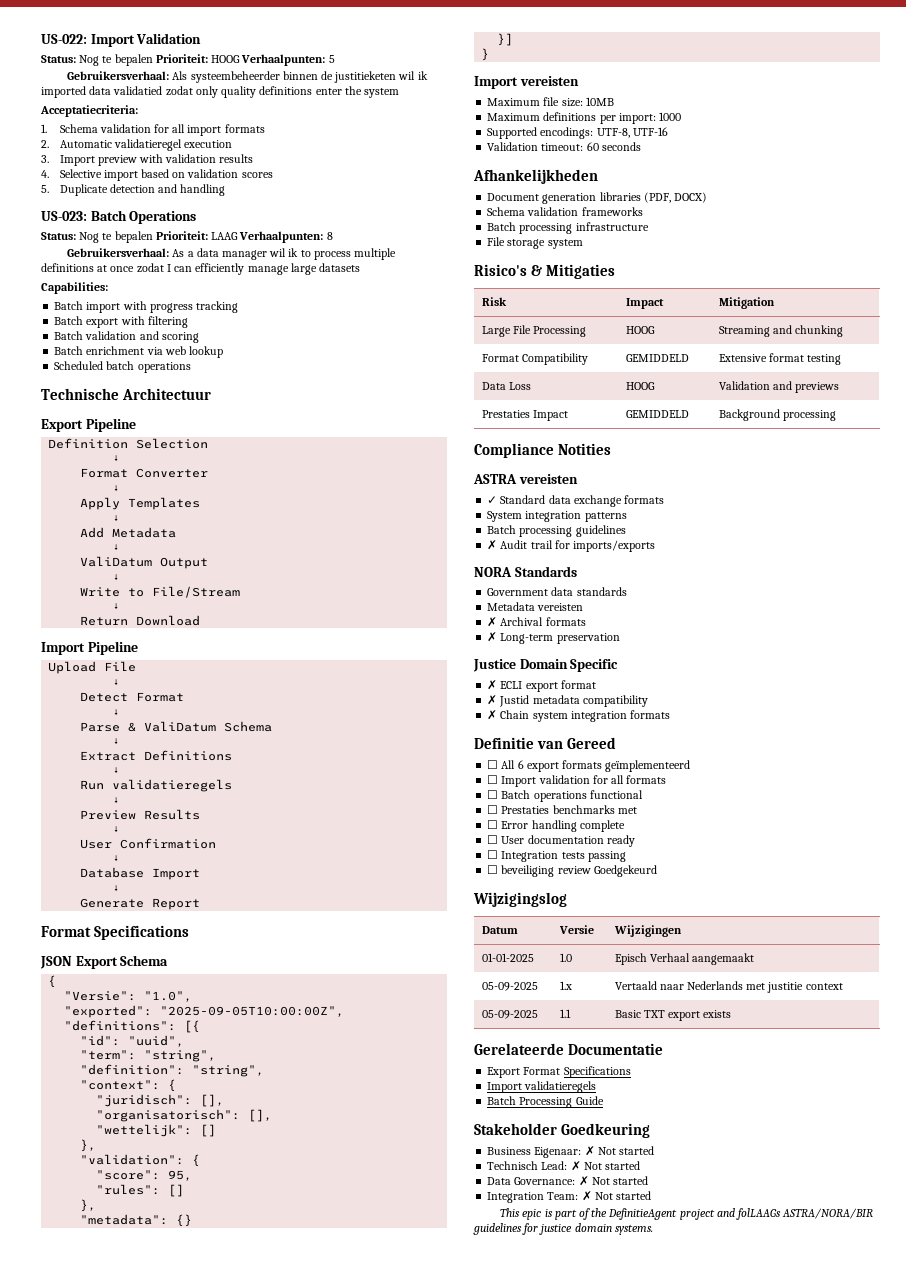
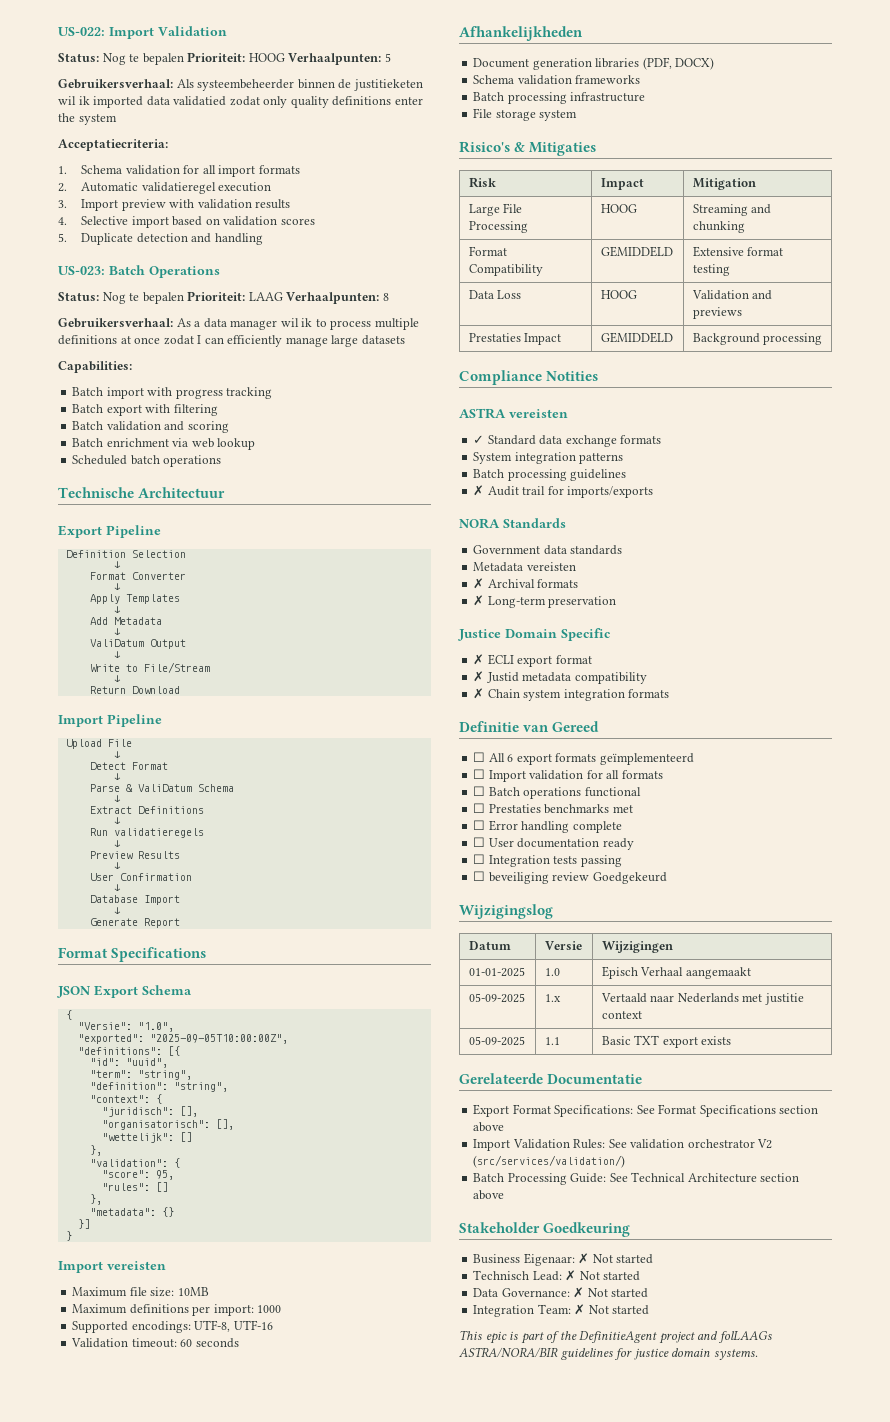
- Export Format Specifications
- Import validatieregels
- Batch Processing Guide
+ Export Format Specifications: See Format Specifications section above
+ Import Validation Rules: See validation orchestrator V2 (src/services/validation/)
+ Batch Processing Guide: See Technical Architecture section above

